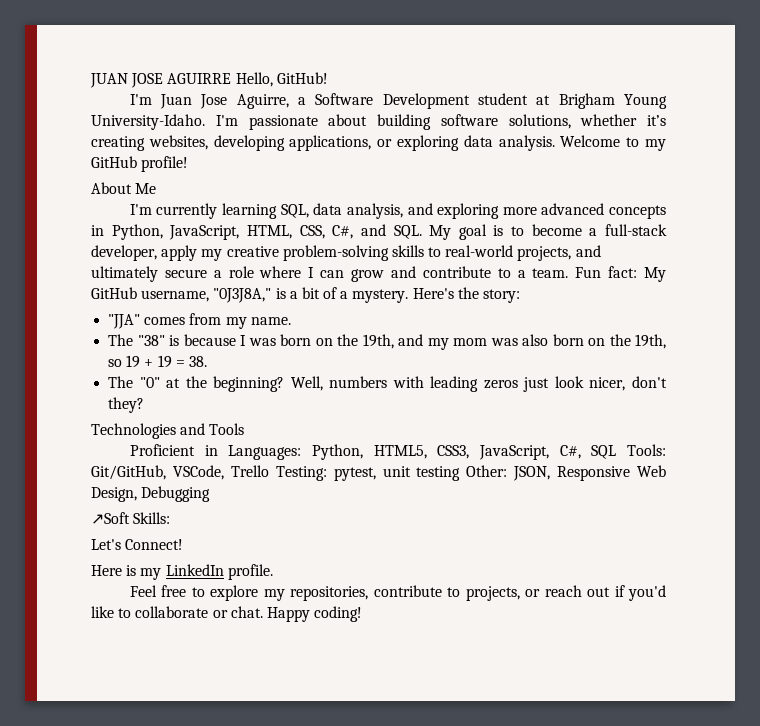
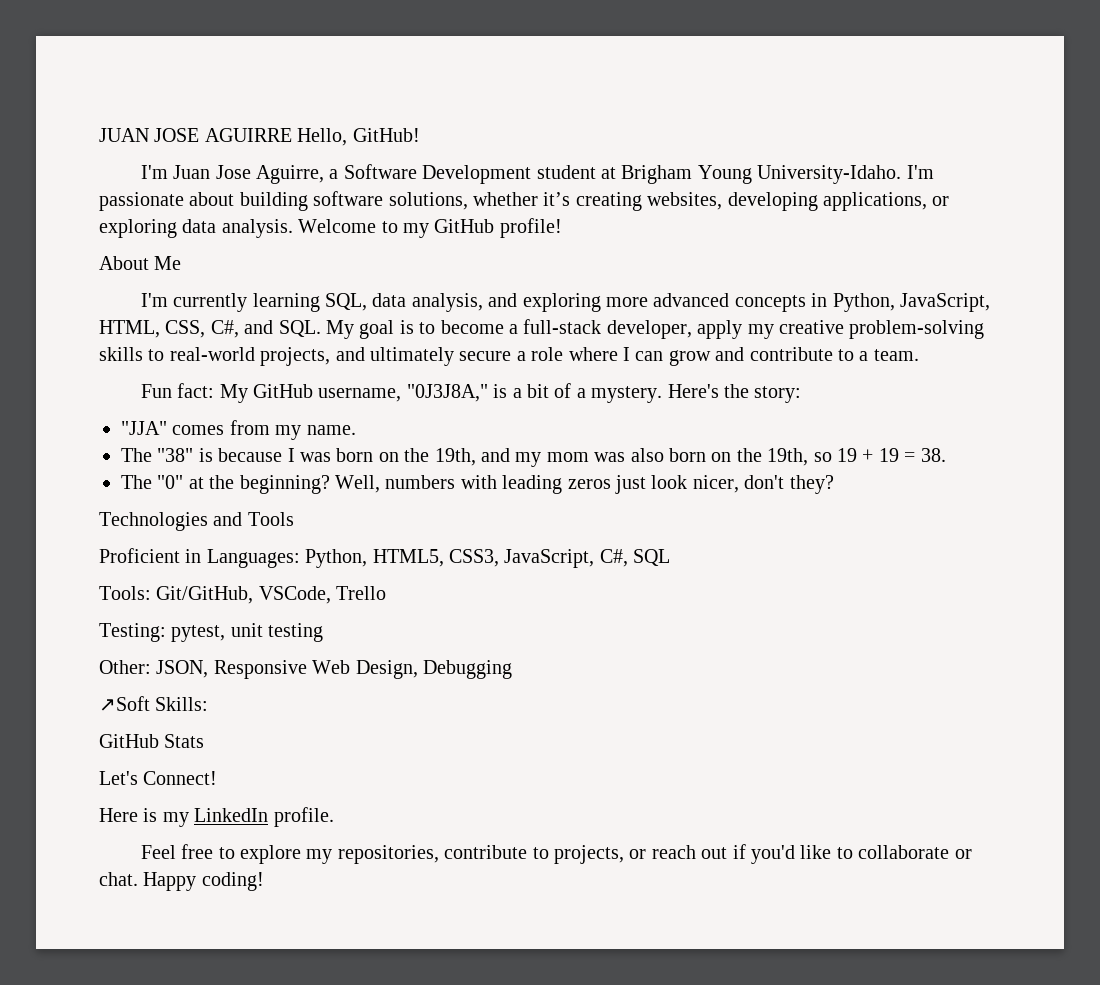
- I'm currently learning SQL, data analysis, and exploring more advanced concepts in Python, JavaScript, HTML, CSS, C#, and SQL. My goal is to become a full-stack developer, apply my creative problem-solving skills to real-world projects, and ultimately secure a role where I can grow and contribute to a team. Fun fact:
+ I'm currently learning SQL, data analysis, and exploring more advanced concepts in Python, JavaScript, HTML, CSS, C#, and SQL. My goal is to become a full-stack developer, apply my creative problem-solving skills to real-world projects, and ultimately secure a role where I can grow and contribute to a team.
+ Fun fact:
- Proficient in Languages: Python, HTML5, CSS3, JavaScript, C#, SQL Tools: Git/GitHub, VSCode, Trello Testing: pytest, unit testing Other: JSON, Responsive Web Design, Debugging
+ Proficient in Languages: Python, HTML5, CSS3, JavaScript, C#, SQL
+ Tools: Git/GitHub, VSCode, Trello
+ Testing: pytest, unit testing
+ Other: JSON, Responsive Web Design, Debugging
+ GitHub Stats

